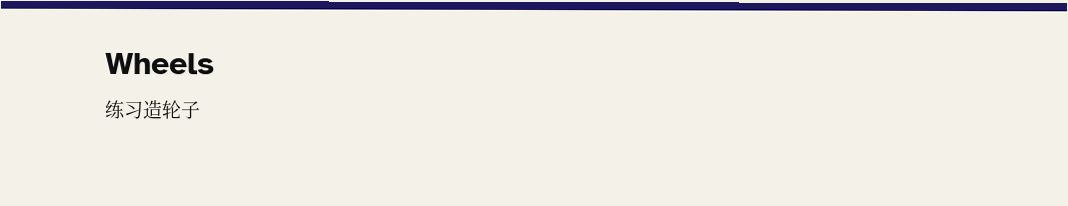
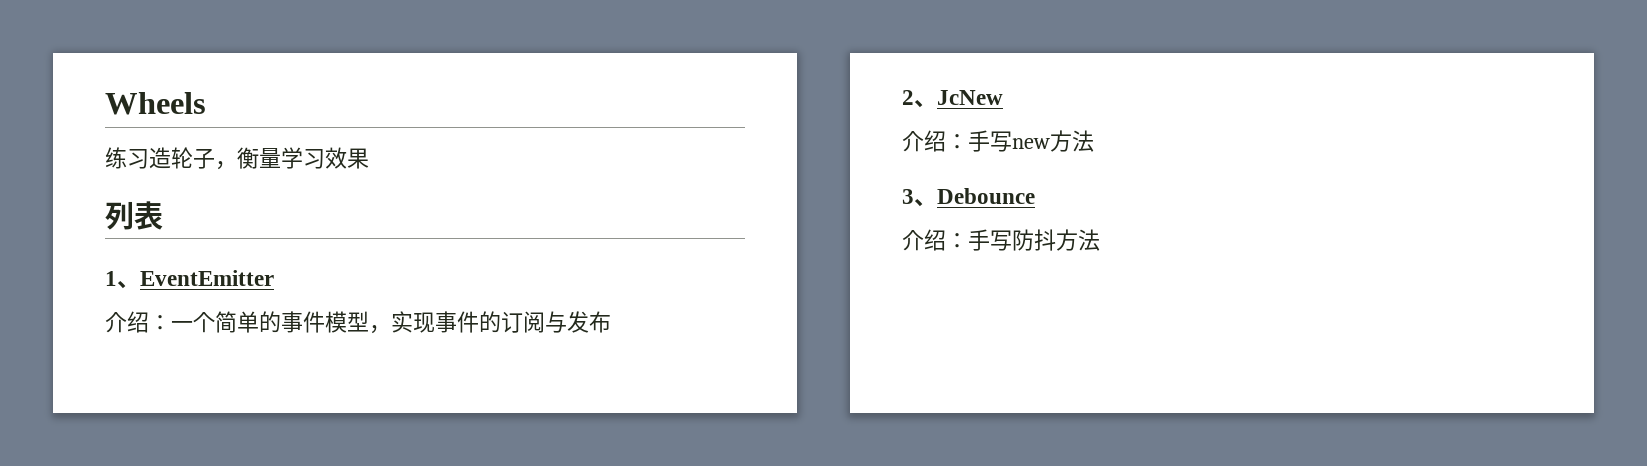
- 练习造轮子
+ 练习造轮子，衡量学习效果
+ 列表
+ 1、EventEmitter
+ 介绍：一个简单的事件模型，实现事件的订阅与发布
+ 2、JcNew
+ 介绍：手写new方法
+ 3、Debounce
+ 介绍：手写防抖方法

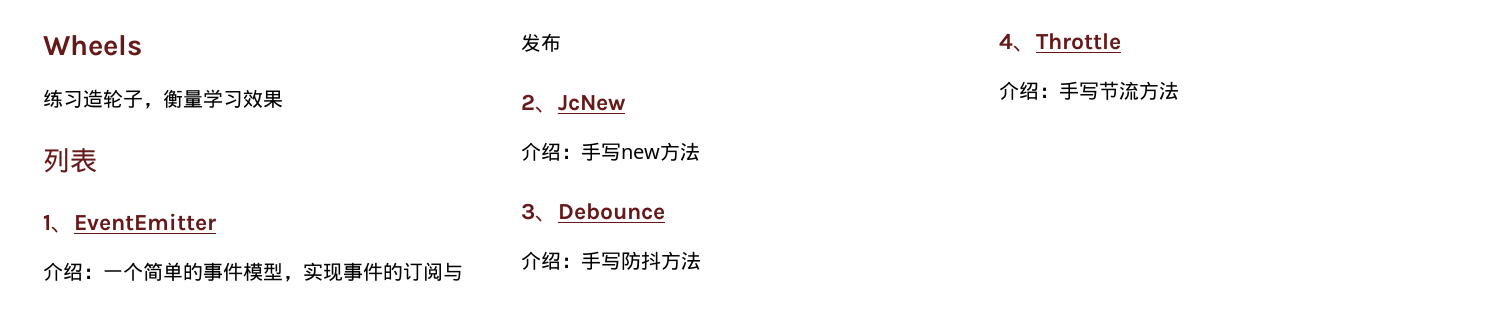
+ 4、Throttle
+ 介绍：手写节流方法

